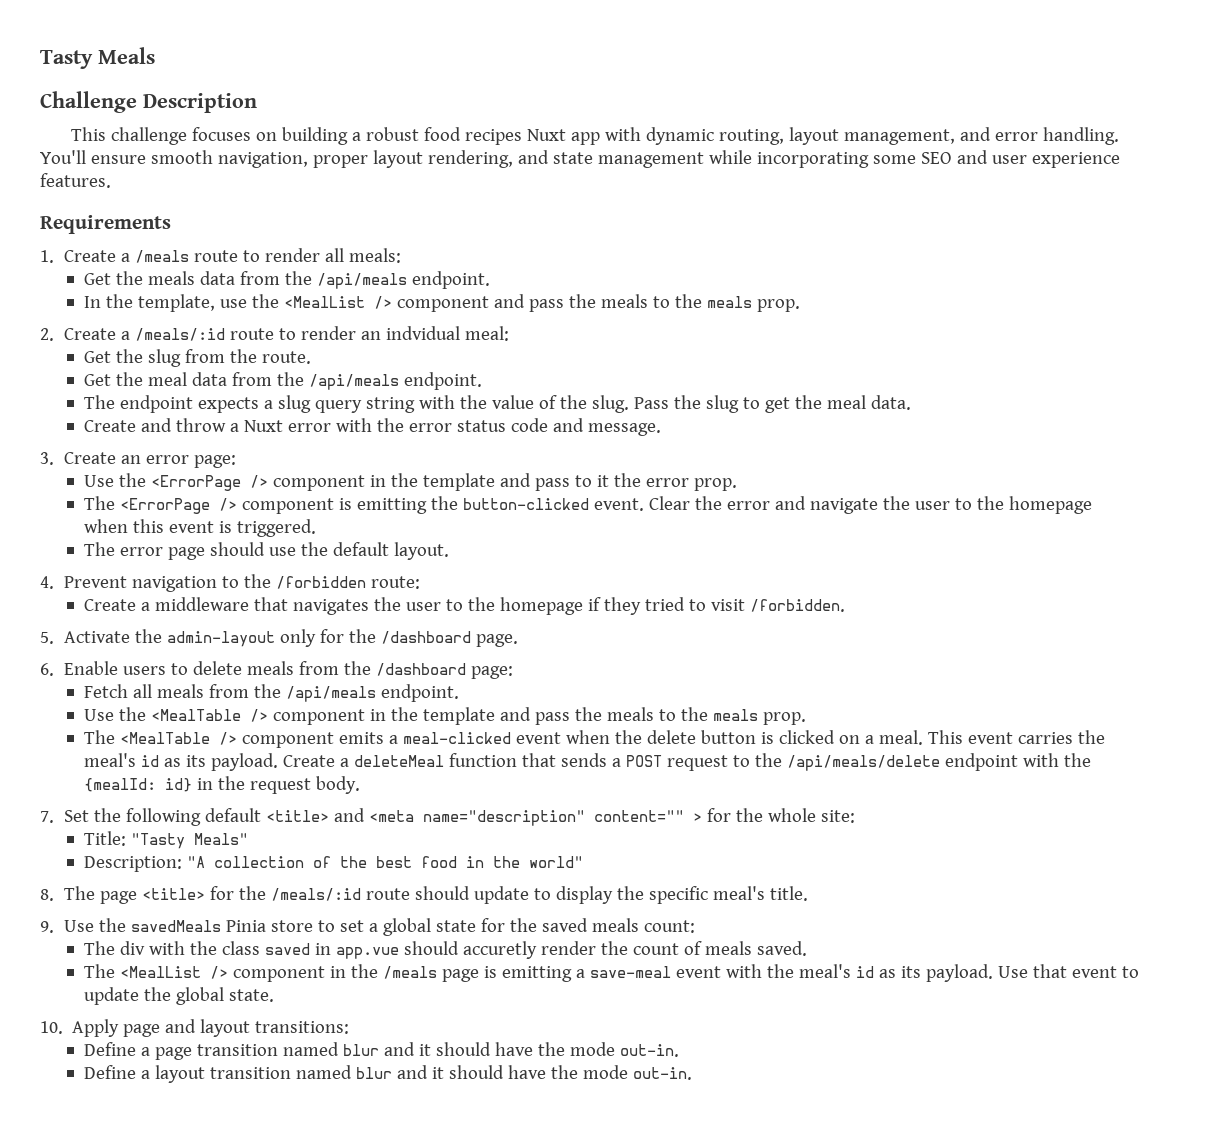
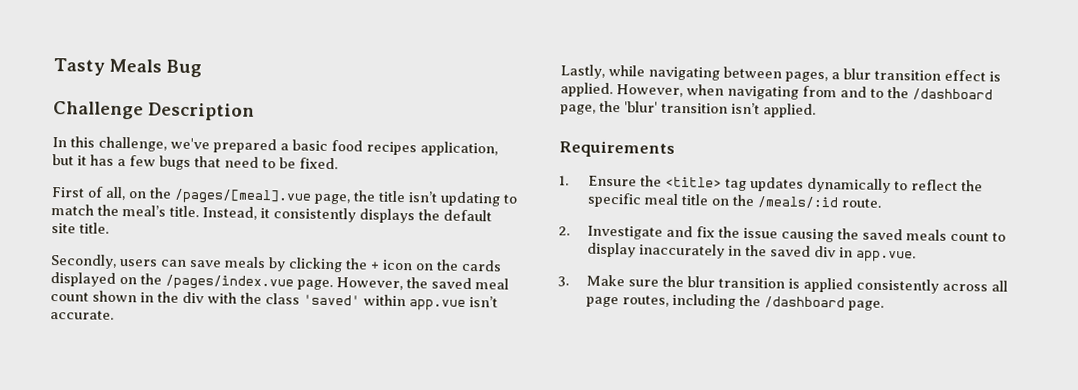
- Tasty Meals
+ Tasty Meals Bug
- This challenge focuses on building a robust food recipes Nuxt app with dynamic routing, layout management, and error handling. You'll ensure smooth navigation, proper layout rendering, and state management while incorporating some SEO and user experience features.
+ In this challenge, we've prepared a basic food recipes application, but it has a few bugs that need to be fixed.
+ First of all, on the /pages/[meal].vue page, the title isn’t updating to match the meal’s title. Instead, it consistently displays the default site title.
+ Secondly, users can save meals by clicking the + icon on the cards displayed on the /pages/index.vue page. However, the saved meal count shown in the div with the class 'saved' within app.vue isn’t accurate.
+ Lastly, while navigating between pages, a blur transition effect is applied. However, when navigating from and to the /dashboard page, the 'blur' transition isn’t applied.
  Requirements
- 1. Create a /meals route to render all meals:
- Get the meals data from the /api/meals endpoint.
- In the template, use the <MealList /> component and pass the meals to the meals prop.
- 2. Create a /meals/:id route to render an indvidual meal:
- Get the slug from the route.
- Get the meal data from the /api/meals endpoint.
- The endpoint expects a slug query string with the value of the slug. Pass the slug to get the meal data.
- Create and throw a Nuxt error with the error status code and message.
- 3. Create an error page:
- Use the <ErrorPage /> component in the template and pass to it the error prop.
- The <ErrorPage /> component is emitting the button-clicked event. Clear the error and navigate the user to the homepage when this event is triggered.
- The error page should use the default layout.
- 4. Prevent navigation to the /forbidden route:
- Create a middleware that navigates the user to the homepage if they tried to visit /forbidden.
- 5. Activate the admin-layout only for the /dashboard page.
- 6. Enable users to delete meals from the /dashboard page:
- Fetch all meals from the /api/meals endpoint.
- Use the <MealTable /> component in the template and pass the meals to the meals prop.
- The <MealTable /> component emits a meal-clicked event when the delete button is clicked on a meal. This event carries the meal's id as its payload. Create a deleteMeal function that sends a POST request to the /api/meals/delete endpoint with the {mealId: id} in the request body.
- 7. Set the following default <title> and <meta name="description" content="" > for the whole site:
- Title: "Tasty Meals"
- Description: "A collection of the best food in the world"
- 8. The page <title> for the /meals/:id route should update to display the specific meal's title.
- 9. Use the savedMeals Pinia store to set a global state for the saved meals count:
- The div with the class saved in app.vue should accuretly render the count of meals saved.
- The <MealList /> component in the /meals page is emitting a save-meal event with the meal's id as its payload. Use that event to update the global state.
- 10. Apply page and layout transitions:
- Define a page transition named blur and it should have the mode out-in.
- Define a layout transition named blur and it should have the mode out-in.
+ 1. Ensure the <title> tag updates dynamically to reflect the specific meal title on the /meals/:id route.
+ 2. Investigate and fix the issue causing the saved meals count to display inaccurately in the saved div in app.vue.
+ 3. Make sure the blur transition is applied consistently across all page routes, including the /dashboard page.

